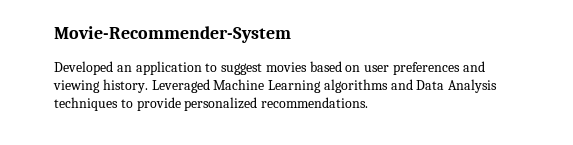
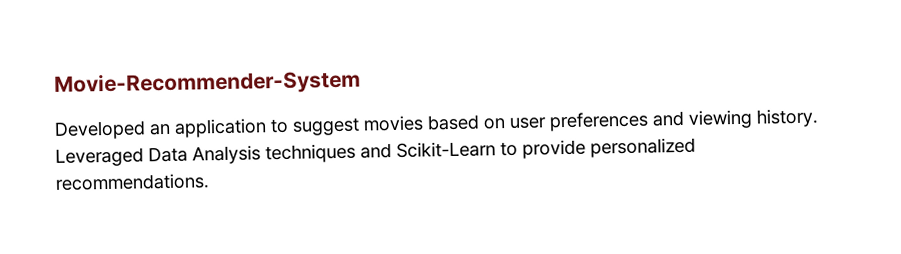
- Leveraged Machine Learning algorithms and Data Analysis techniques to provide personalized recommendations.
+ Leveraged Data Analysis techniques and Scikit-Learn to provide personalized recommendations.

